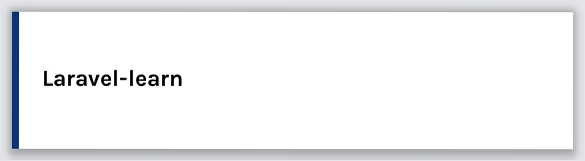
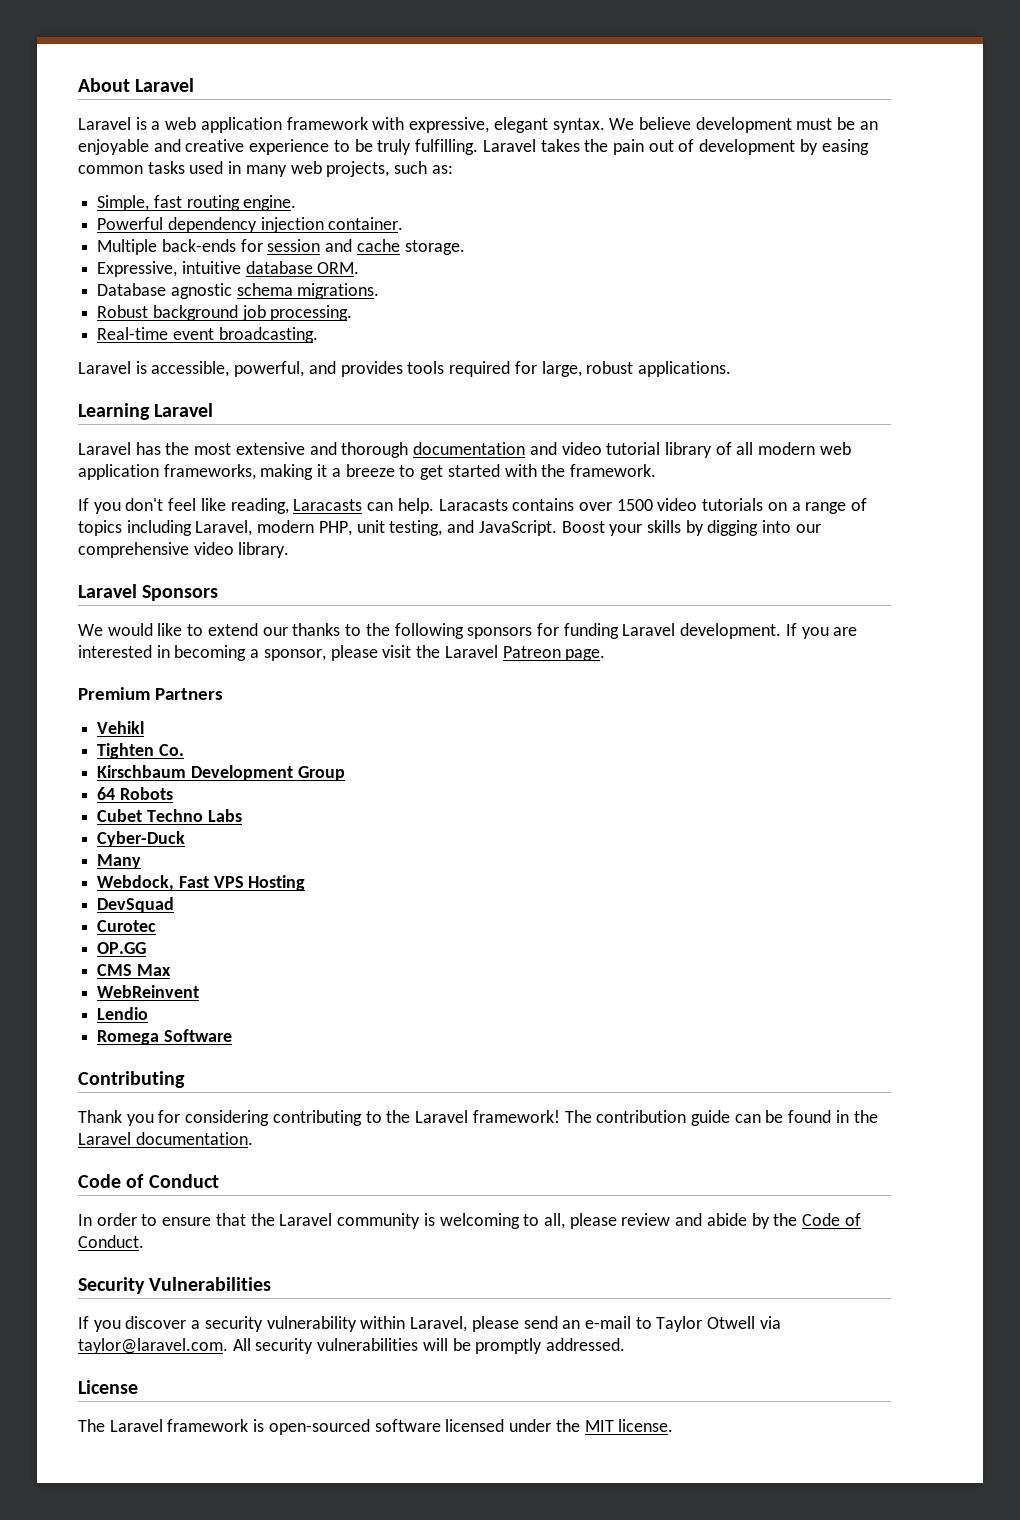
- Laravel-learn
+ About Laravel
+ Laravel is a web application framework with expressive, elegant syntax. We believe development must be an enjoyable and creative experience to be truly fulfilling. Laravel takes the pain out of development by easing common tasks used in many web projects, such as:
+ Simple, fast routing engine.
+ Powerful dependency injection container.
+ Multiple back-ends for session and cache storage.
+ Expressive, intuitive database ORM.
+ Database agnostic schema migrations.
+ Robust background job processing.
+ Real-time event broadcasting.
+ Laravel is accessible, powerful, and provides tools required for large, robust applications.
+ Learning Laravel
+ Laravel has the most extensive and thorough documentation and video tutorial library of all modern web application frameworks, making it a breeze to get started with the framework.
+ If you don't feel like reading, Laracasts can help. Laracasts contains over 1500 video tutorials on a range of topics including Laravel, modern PHP, unit testing, and JavaScript. Boost your skills by digging into our comprehensive video library.
+ Laravel Sponsors
+ We would like to extend our thanks to the following sponsors for funding Laravel development. If you are interested in becoming a sponsor, please visit the Laravel Patreon page.
+ Premium Partners
+ Vehikl
+ Tighten Co.
+ Kirschbaum Development Group
+ 64 Robots
+ Cubet Techno Labs
+ Cyber-Duck
+ Many
+ Webdock, Fast VPS Hosting
+ DevSquad
+ Curotec
+ OP.GG
+ CMS Max
+ WebReinvent
+ Lendio
+ Romega Software
+ Contributing
+ Thank you for considering contributing to the Laravel framework! The contribution guide can be found in the Laravel documentation.
+ Code of Conduct
+ In order to ensure that the Laravel community is welcoming to all, please review and abide by the Code of Conduct.
+ Security Vulnerabilities
+ If you discover a security vulnerability within Laravel, please send an e-mail to Taylor Otwell via taylor@laravel.com. All security vulnerabilities will be promptly addressed.
+ License
+ The Laravel framework is open-sourced software licensed under the MIT license.

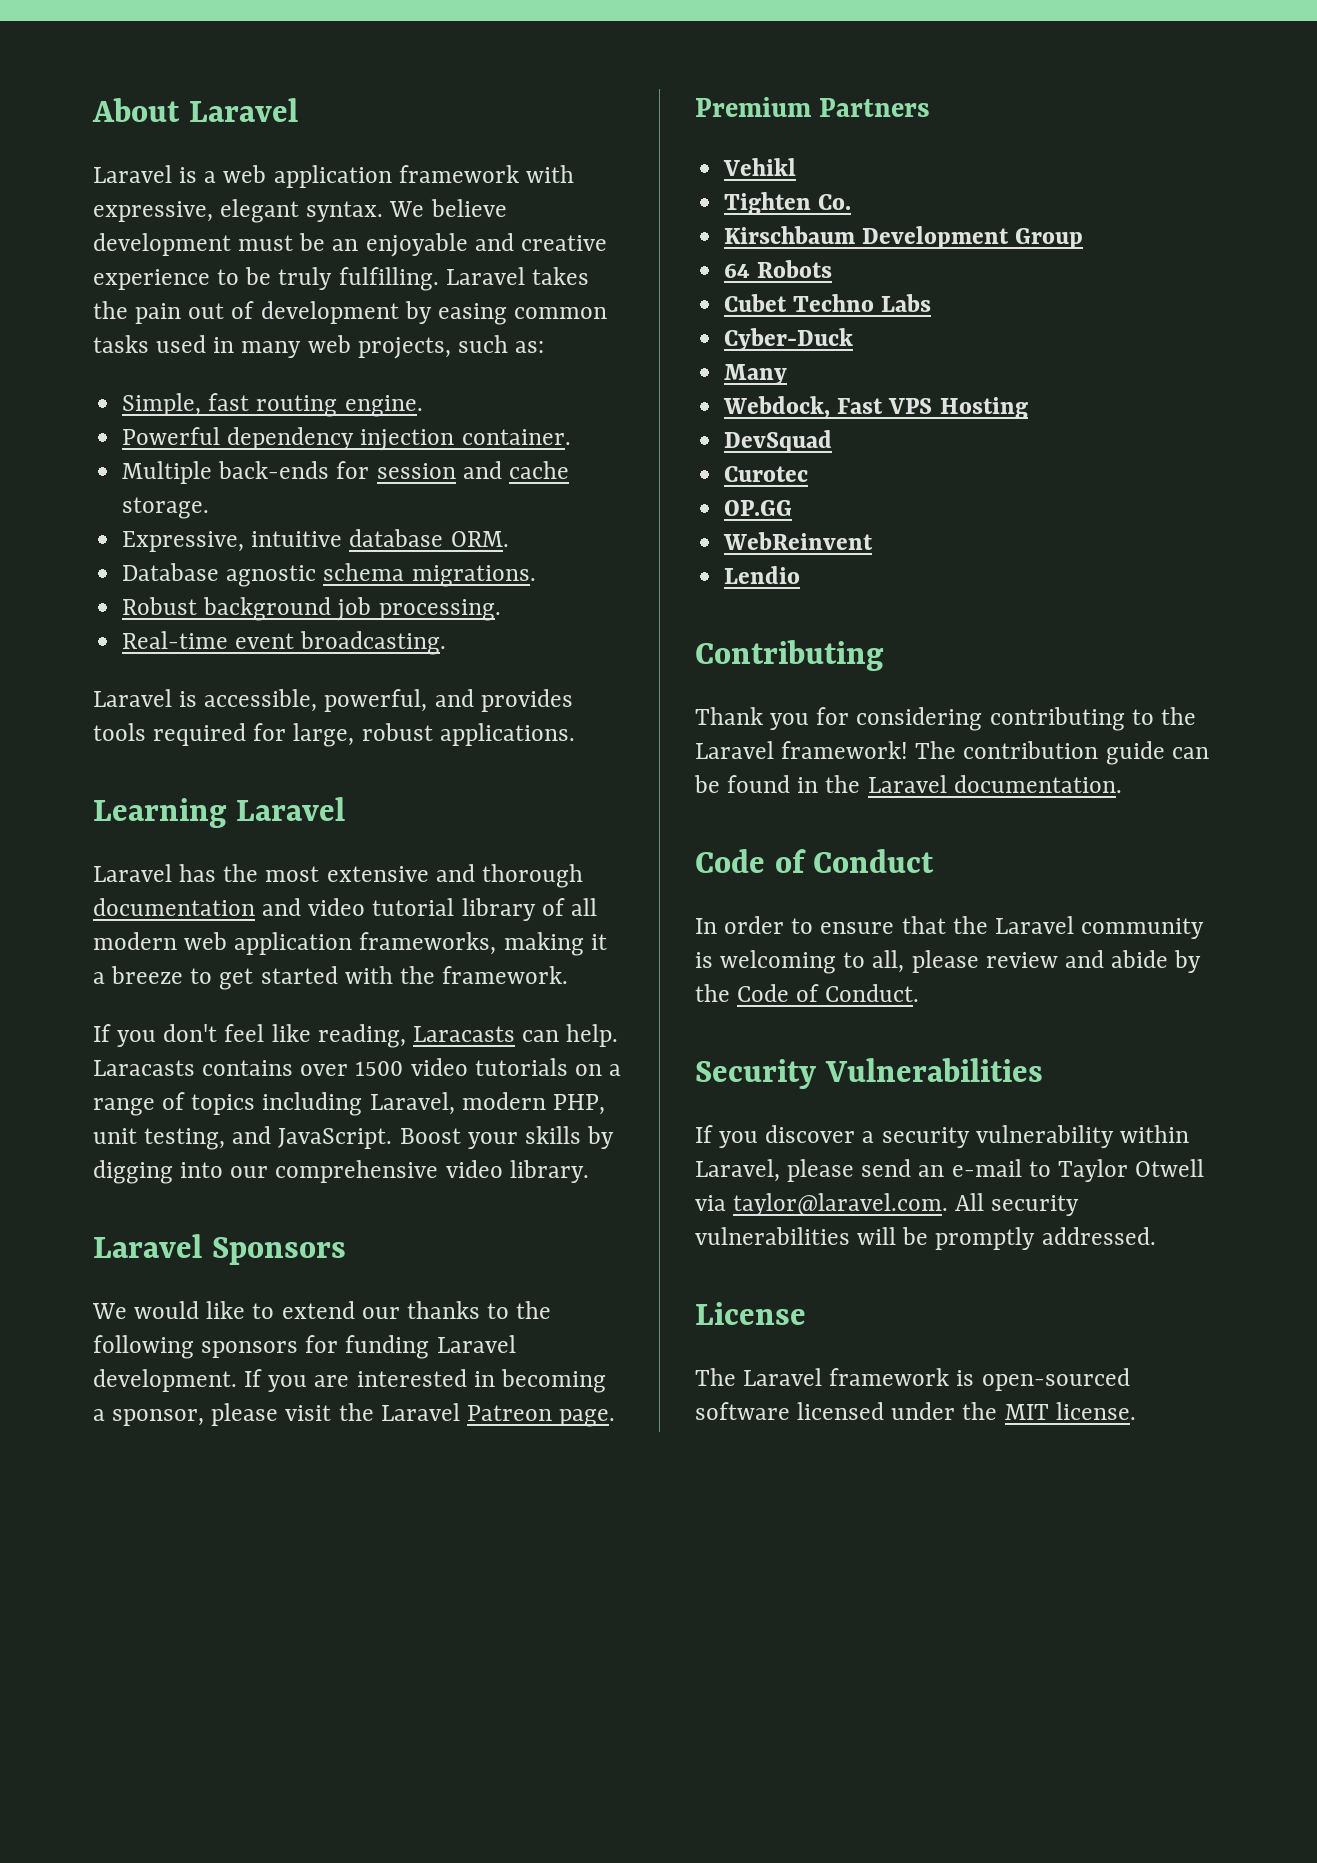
- CMS Max
- Romega Software

